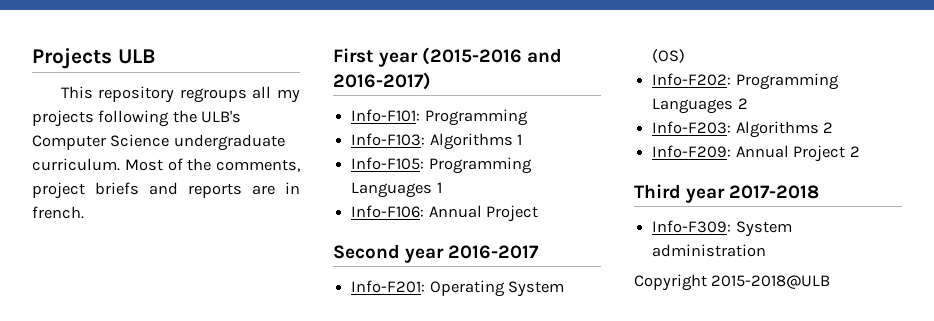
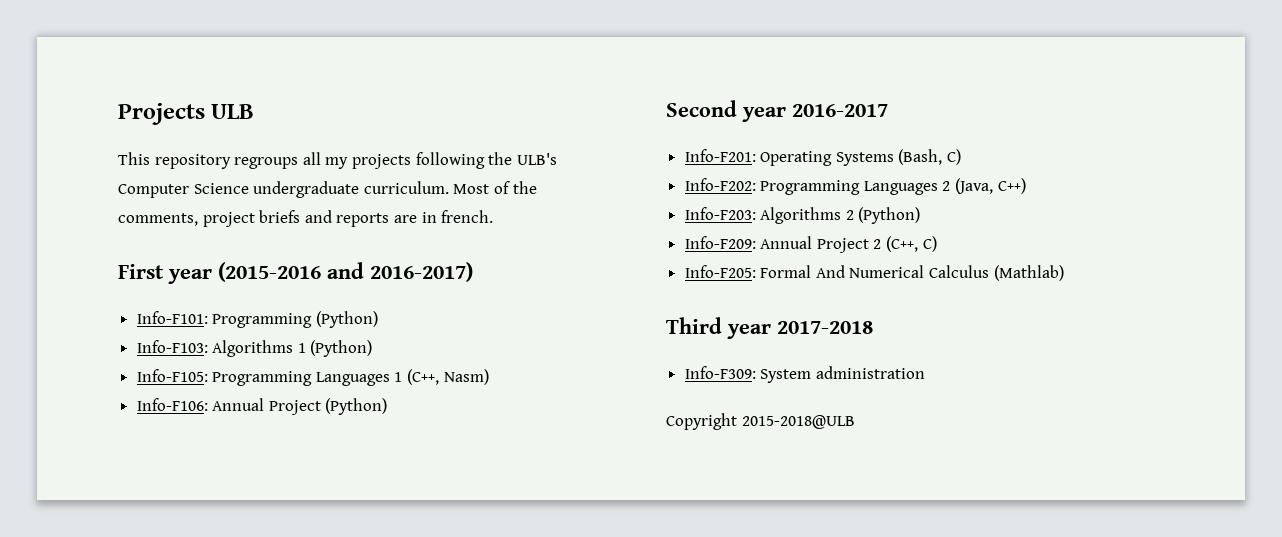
- Info-F101: Programming
+ Info-F101: Programming (Python)
- Info-F103: Algorithms 1
+ Info-F103: Algorithms 1 (Python)
- Info-F105: Programming Languages 1
+ Info-F105: Programming Languages 1 (C++, Nasm)
- Info-F106: Annual Project
+ Info-F106: Annual Project (Python)
- Info-F201: Operating System (OS)
+ Info-F201: Operating Systems (Bash, C)
- Info-F202: Programming Languages 2
+ Info-F202: Programming Languages 2 (Java, C++)
- Info-F203: Algorithms 2
+ Info-F203: Algorithms 2 (Python)
- Info-F209: Annual Project 2
+ Info-F209: Annual Project 2 (C++, C)
+ Info-F205: Formal And Numerical Calculus (Mathlab)

